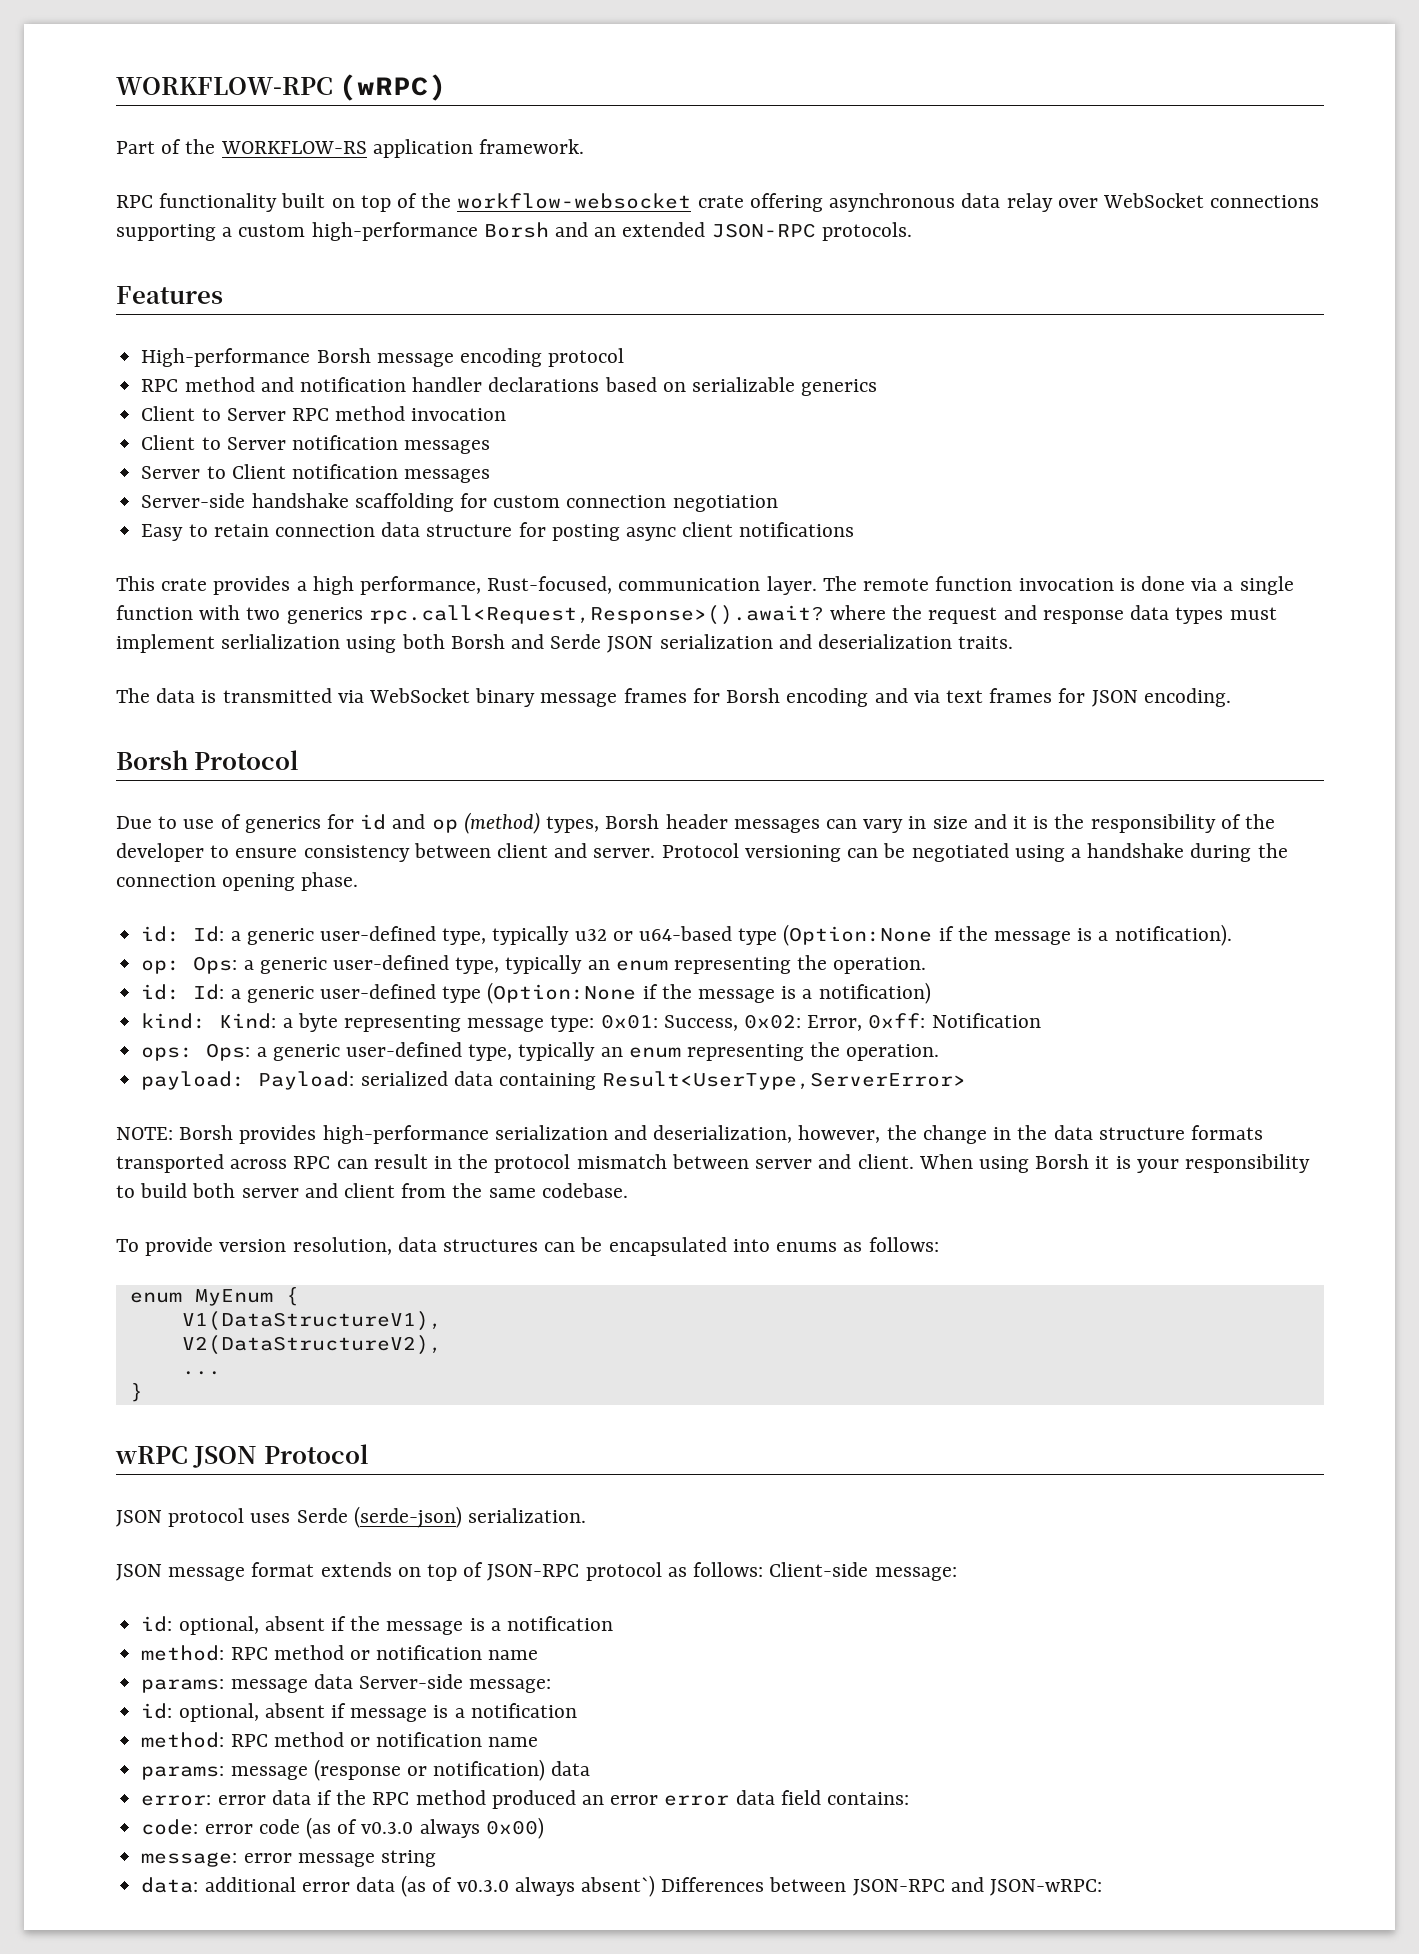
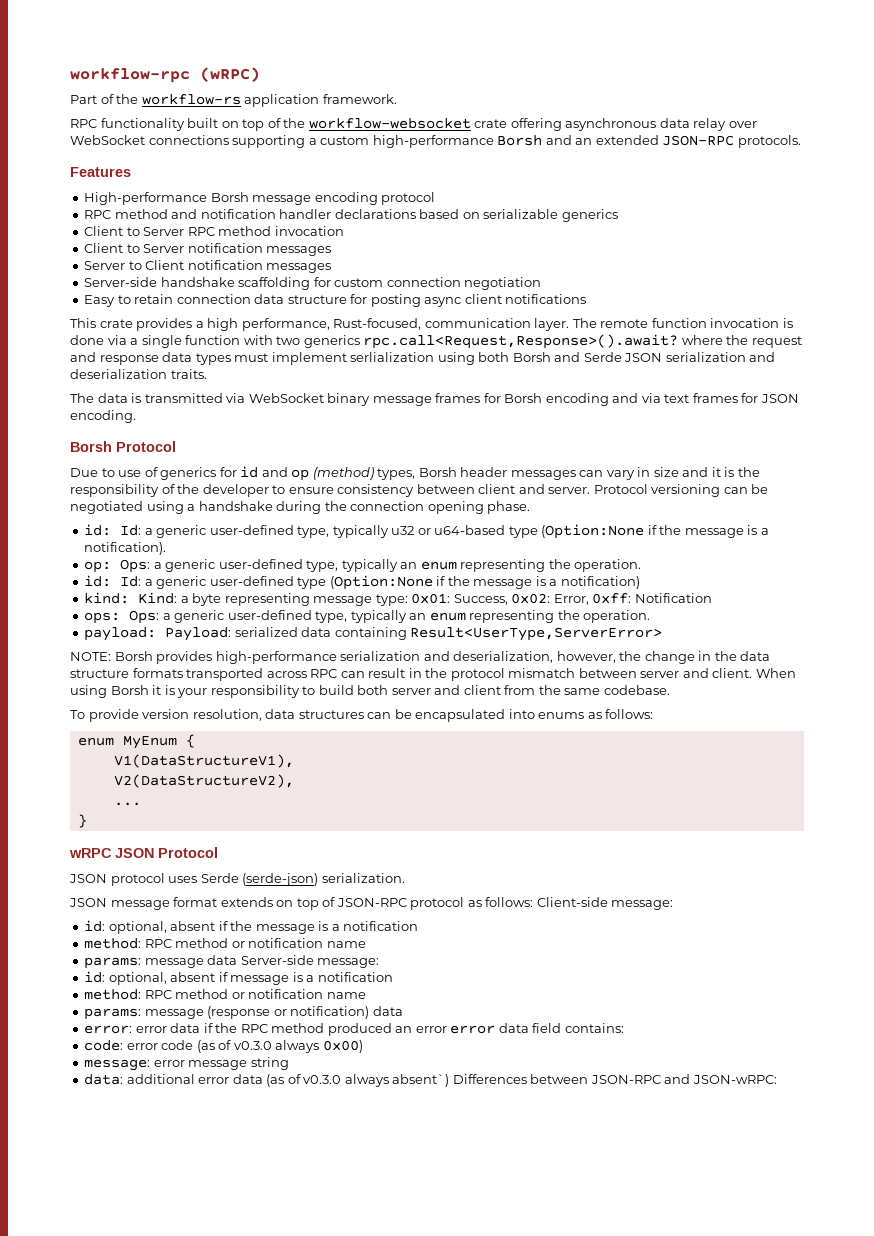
- WORKFLOW-RPC (wRPC)
+ workflow-rpc (wRPC)
- Part of the WORKFLOW-RS application framework.
+ Part of the workflow-rs application framework.

